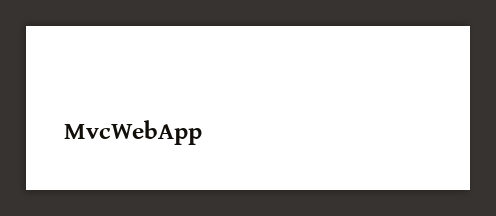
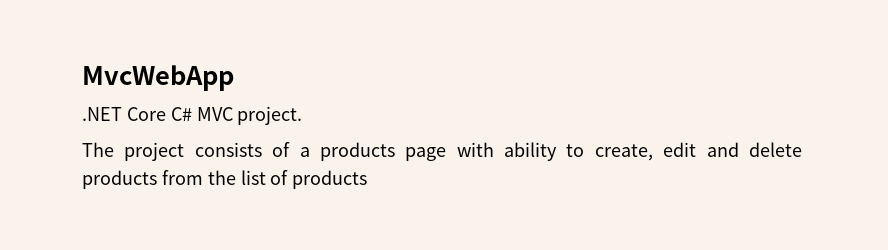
+ .NET Core C# MVC project.
+ The project consists of a products page with ability to create, edit and delete products from the list of products

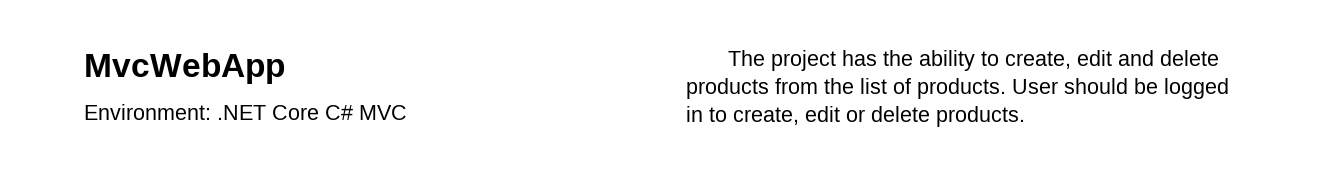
- .NET Core C# MVC project.
+ Environment: .NET Core C# MVC
- The project consists of a products page with ability to create, edit and delete products from the list of products
+ The project has the ability to create, edit and delete products from the list of products. User should be logged in to create, edit or delete products.

